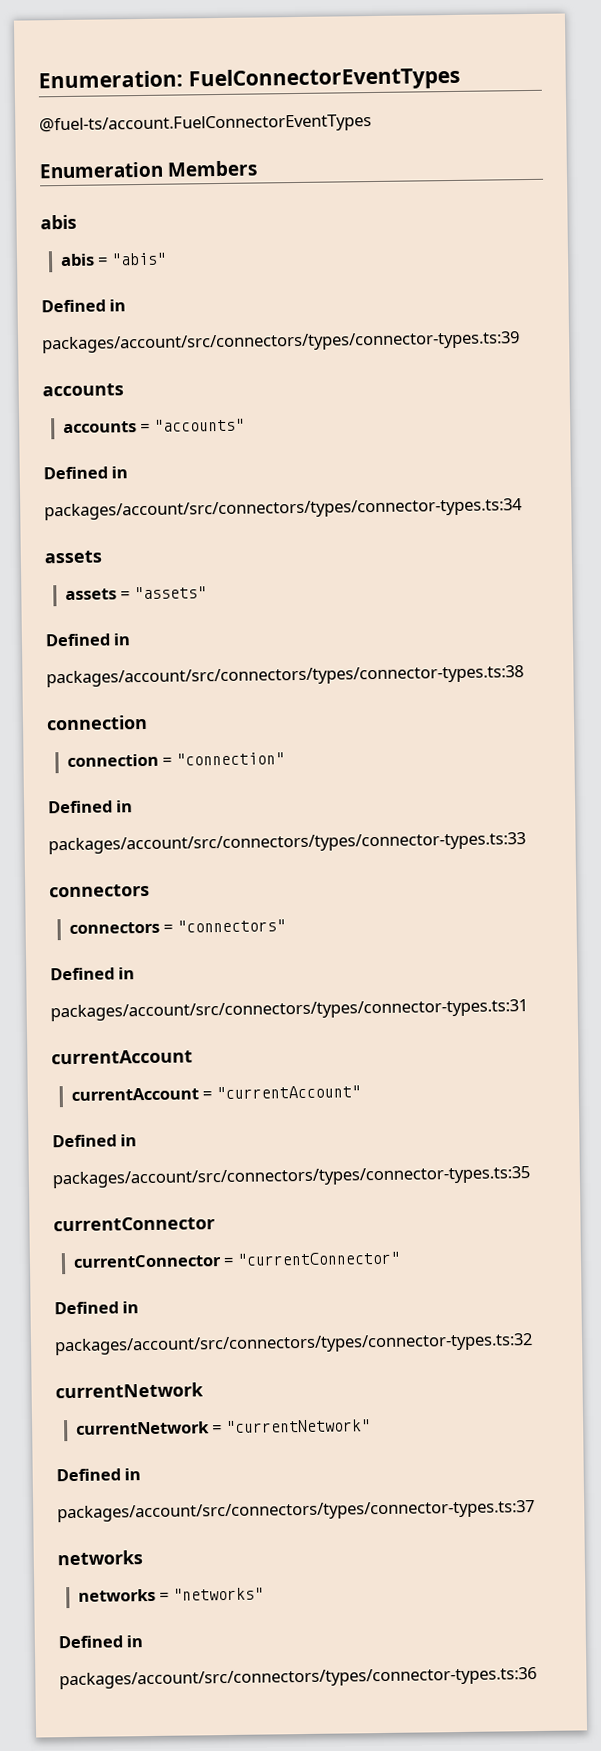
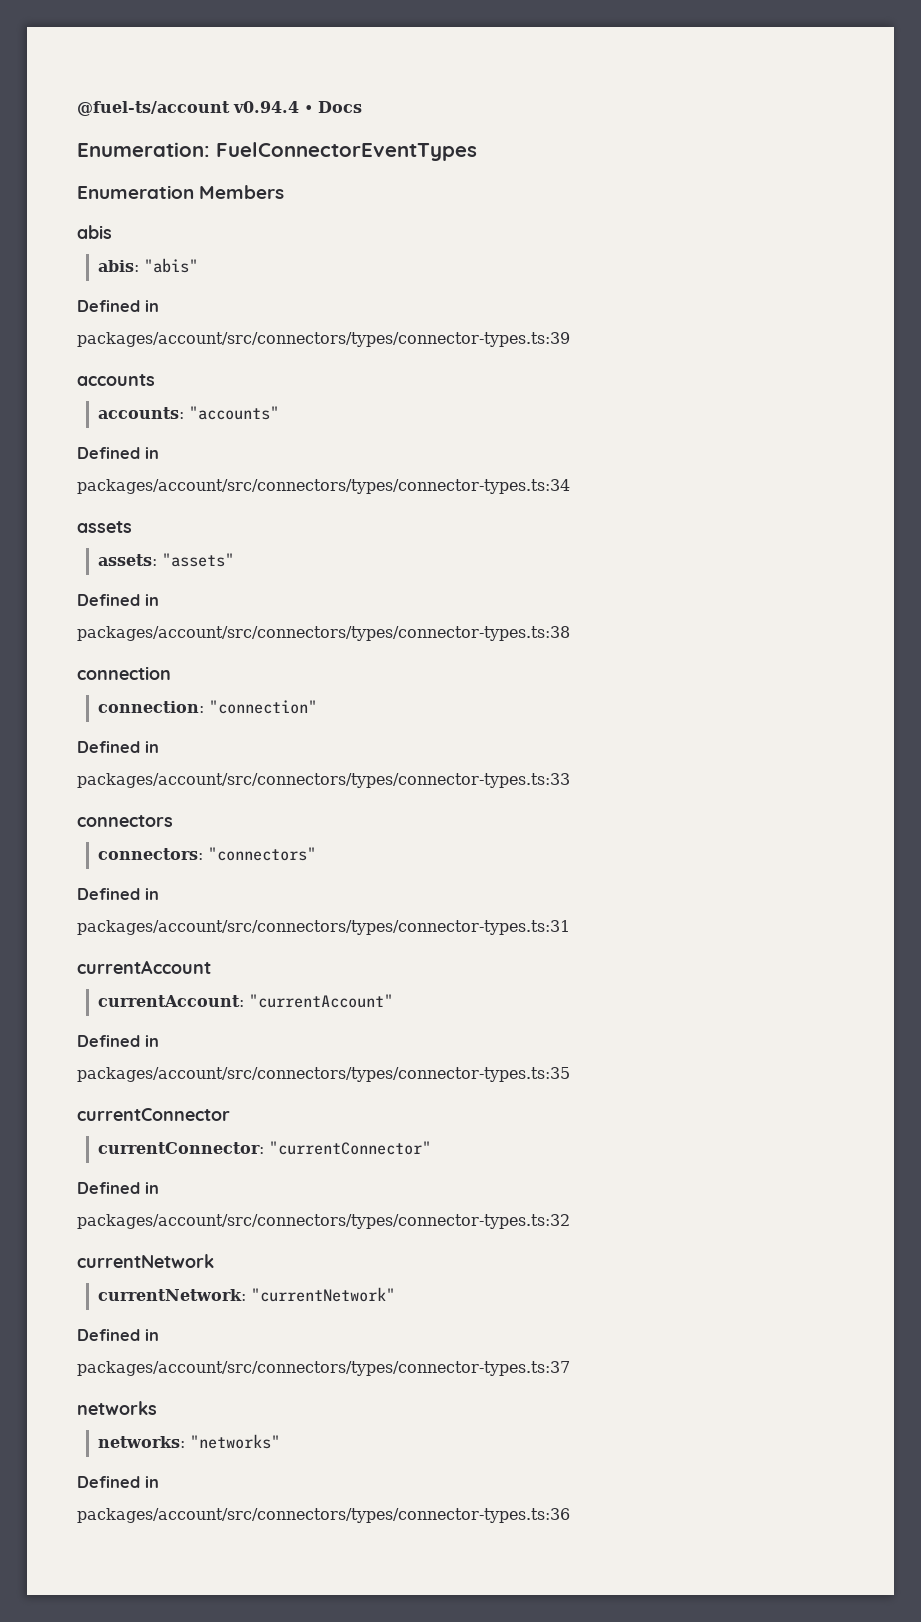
+ @fuel-ts/account v0.94.4 • Docs
- @fuel-ts/account.FuelConnectorEventTypes
- abis = "abis"
+ abis: "abis"
- accounts = "accounts"
+ accounts: "accounts"
- assets = "assets"
+ assets: "assets"
- connection = "connection"
+ connection: "connection"
- connectors = "connectors"
+ connectors: "connectors"
- currentAccount = "currentAccount"
+ currentAccount: "currentAccount"
- currentConnector = "currentConnector"
+ currentConnector: "currentConnector"
- currentNetwork = "currentNetwork"
+ currentNetwork: "currentNetwork"
- networks = "networks"
+ networks: "networks"

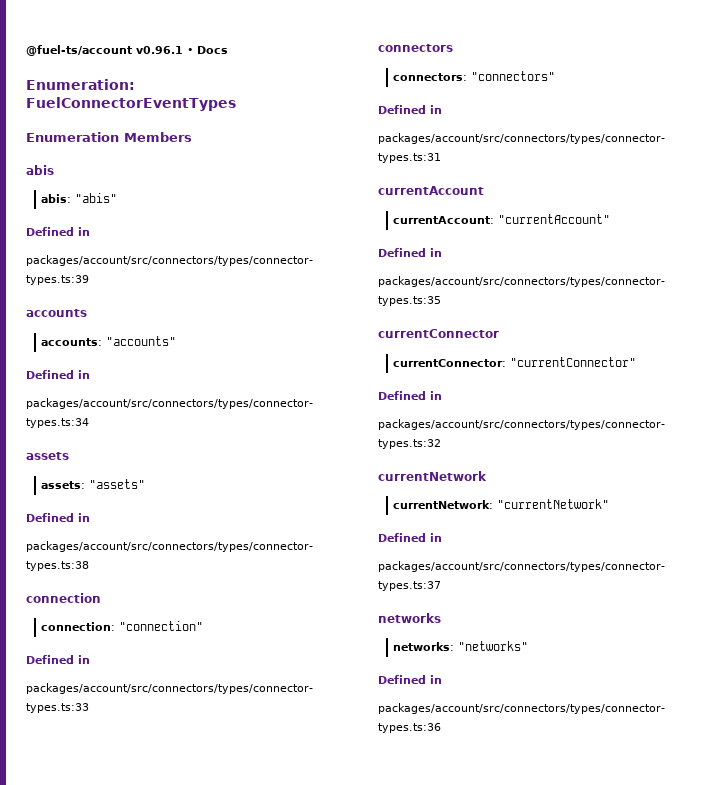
- @fuel-ts/account v0.94.4 • Docs
+ @fuel-ts/account v0.96.1 • Docs

